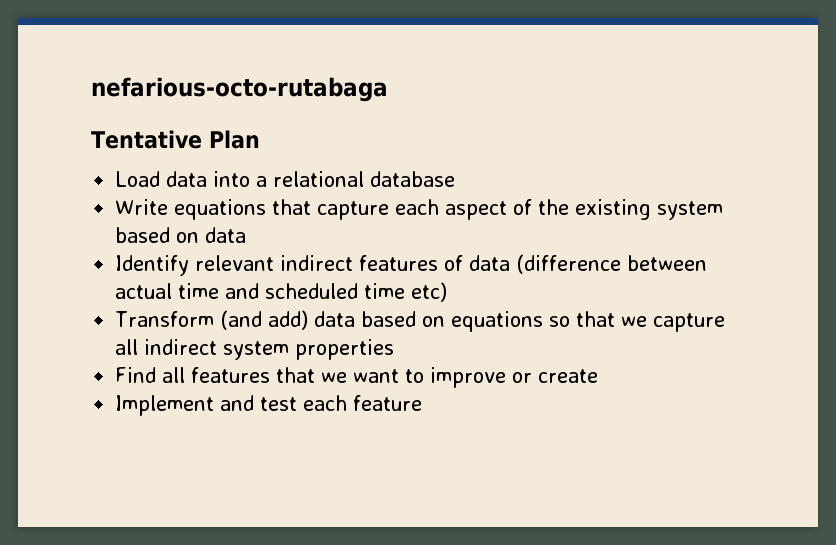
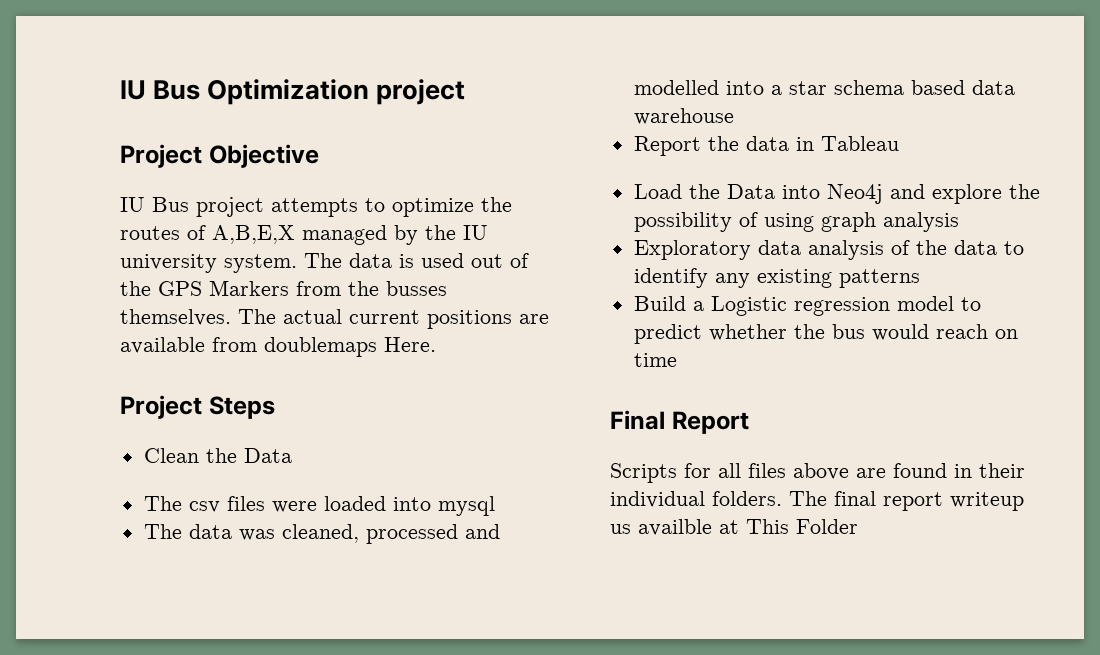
- nefarious-octo-rutabaga
- Tentative Plan
- Load data into a relational database
- Write equations that capture each aspect of the existing system based on data
- Identify relevant indirect features of data (difference between actual time and scheduled time etc)
- Transform (and add) data based on equations so that we capture all indirect system properties
- Find all features that we want to improve or create
- Implement and test each feature
+ IU Bus Optimization project
+ Project Objective
+ IU Bus project attempts to optimize the routes of A,B,E,X managed by the IU university system. The data is used out of the GPS Markers from the busses themselves. The actual current positions are available from doublemaps Here.
+ Project Steps
+ Clean the Data
+ The csv files were loaded into mysql
+ The data was cleaned, processed and modelled into a star schema based data warehouse
+ Report the data in Tableau
+ Load the Data into Neo4j and explore the possibility of using graph analysis
+ Exploratory data analysis of the data to identify any existing patterns
+ Build a Logistic regression model to predict whether the bus would reach on time
+ Final Report
+ Scripts for all files above are found in their individual folders. The final report writeup us availble at This Folder

